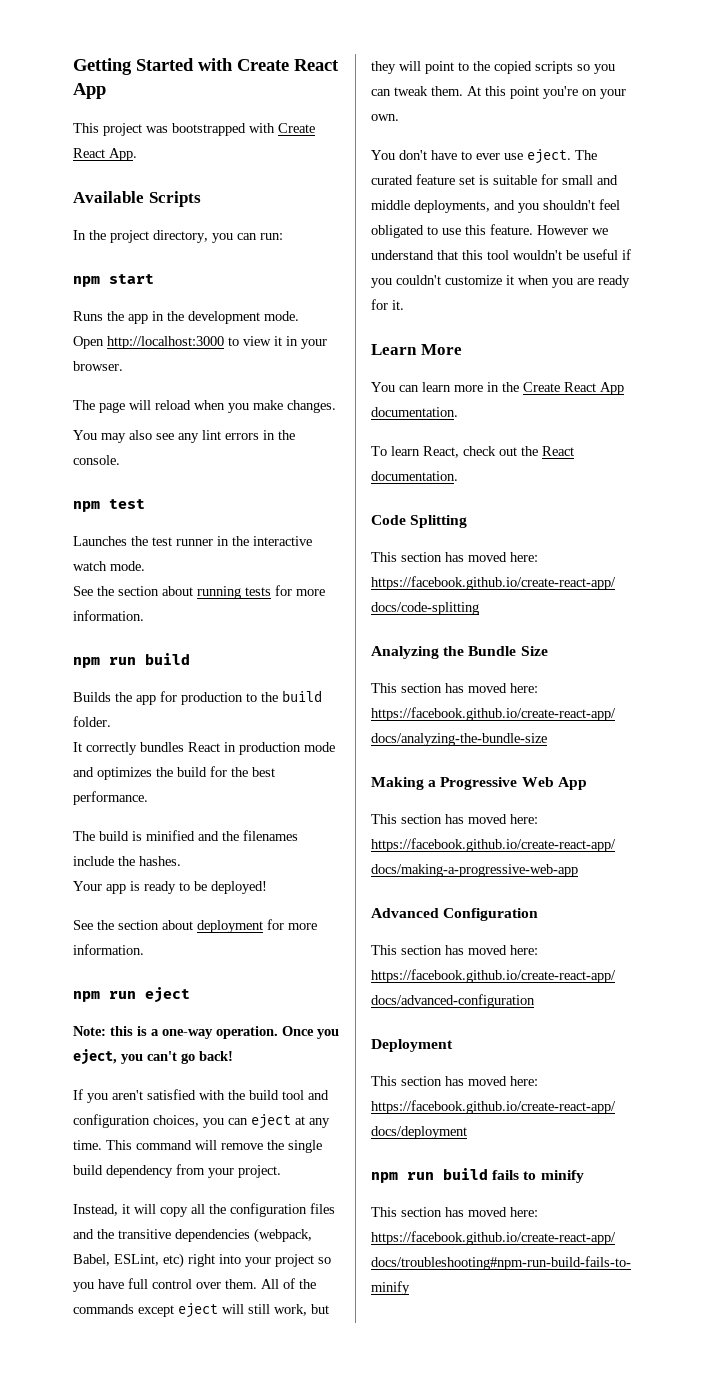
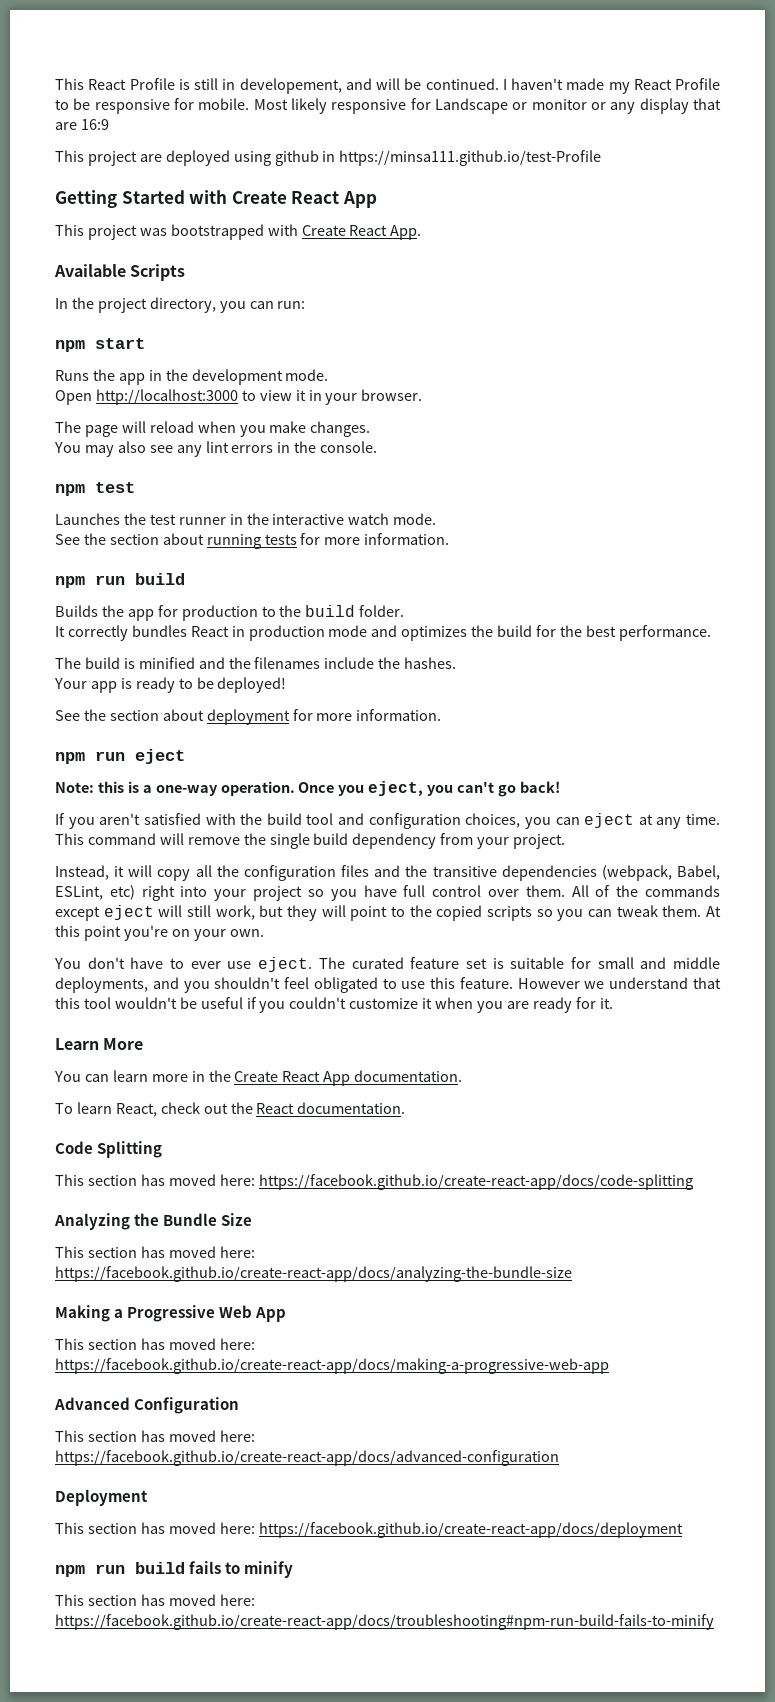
+ This React Profile is still in developement, and will be continued. I haven't made my React Profile to be responsive for mobile. Most likely responsive for Landscape or monitor or any display that are 16:9
+ This project are deployed using github in https://minsa111.github.io/test-Profile

